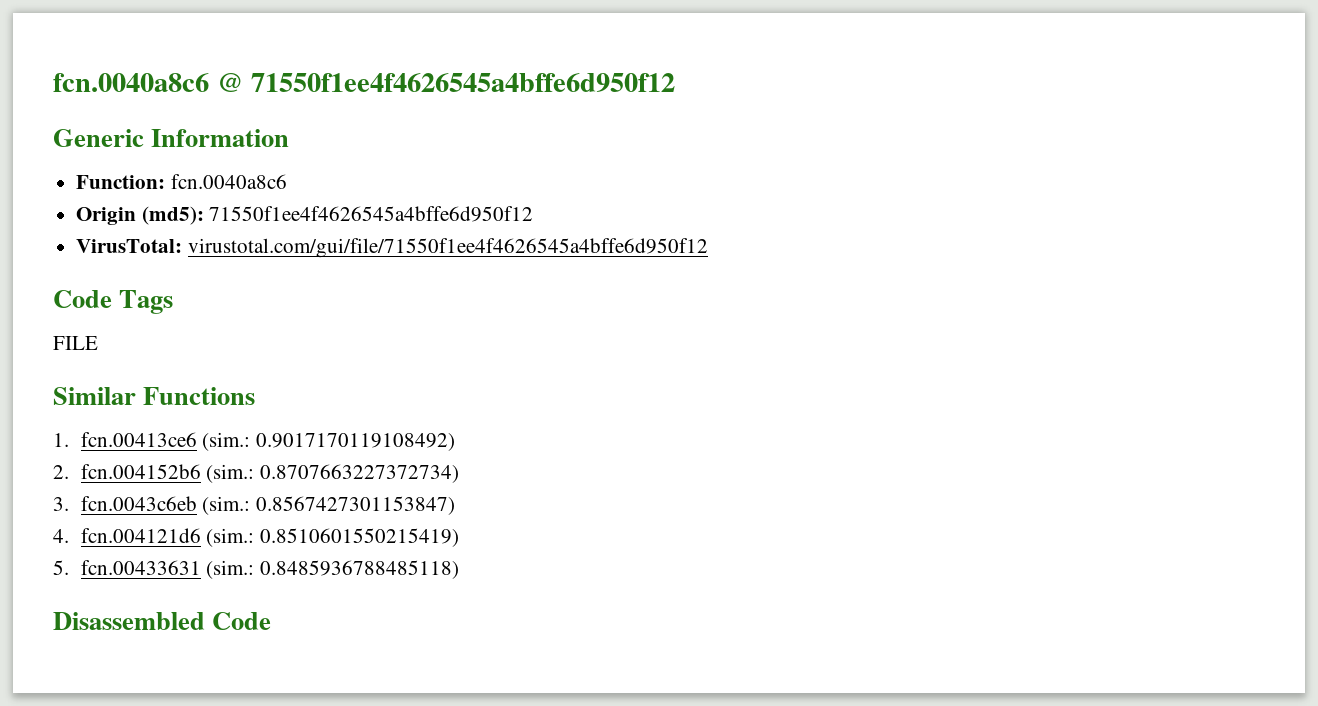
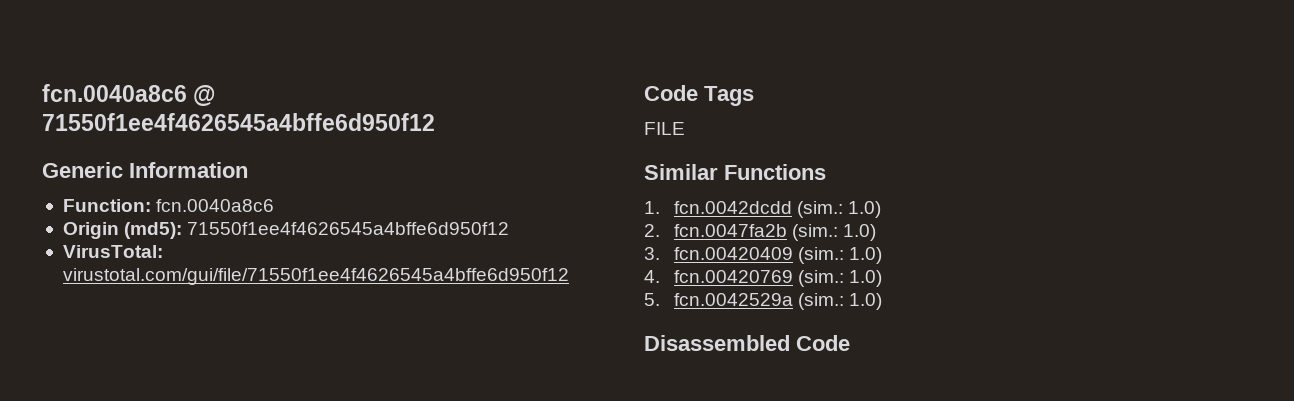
- 1. fcn.00413ce6 (sim.: 0.9017170119108492)
- 2. fcn.004152b6 (sim.: 0.8707663227372734)
- 3. fcn.0043c6eb (sim.: 0.8567427301153847)
- 4. fcn.004121d6 (sim.: 0.8510601550215419)
- 5. fcn.00433631 (sim.: 0.8485936788485118)
+ 1. fcn.0042dcdd (sim.: 1.0)
+ 2. fcn.0047fa2b (sim.: 1.0)
+ 3. fcn.00420409 (sim.: 1.0)
+ 4. fcn.00420769 (sim.: 1.0)
+ 5. fcn.0042529a (sim.: 1.0)

